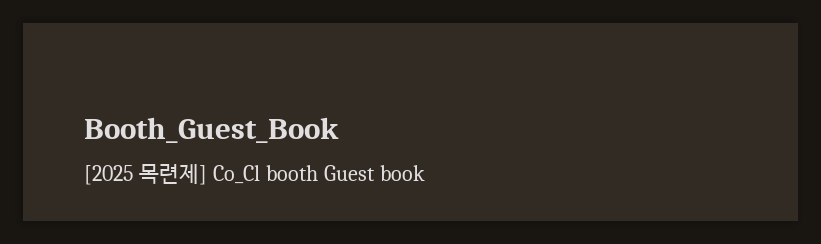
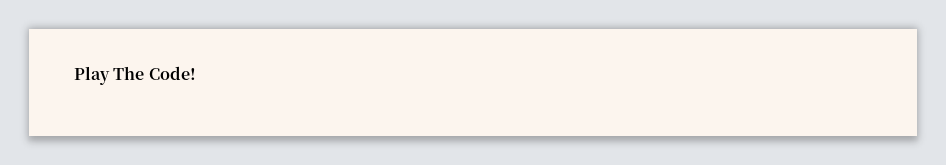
- Booth_Guest_Book
- [2025 목련제] Co_Cl booth Guest book
+ Play The Code!

